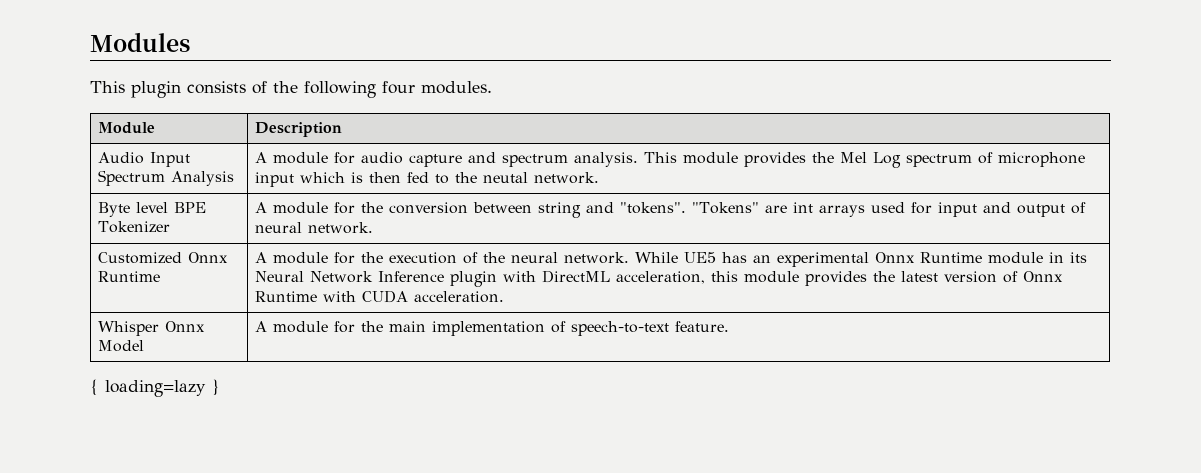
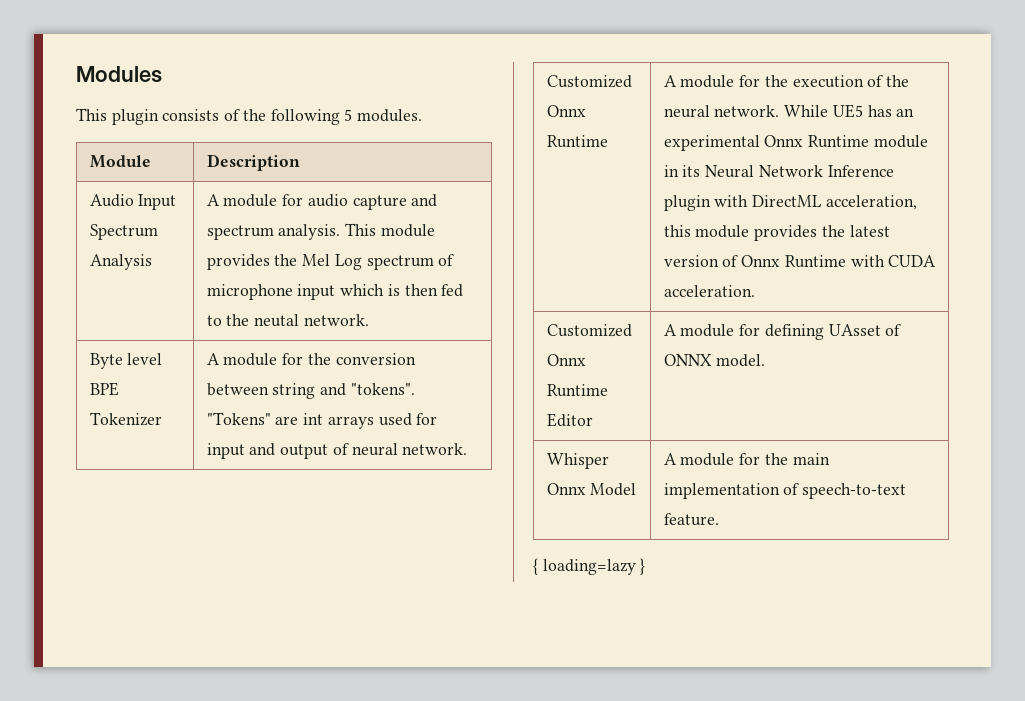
- This plugin consists of the following four modules.
+ This plugin consists of the following 5 modules.
+ Customized Onnx Runtime Editor | A module for defining UAsset of ONNX model.

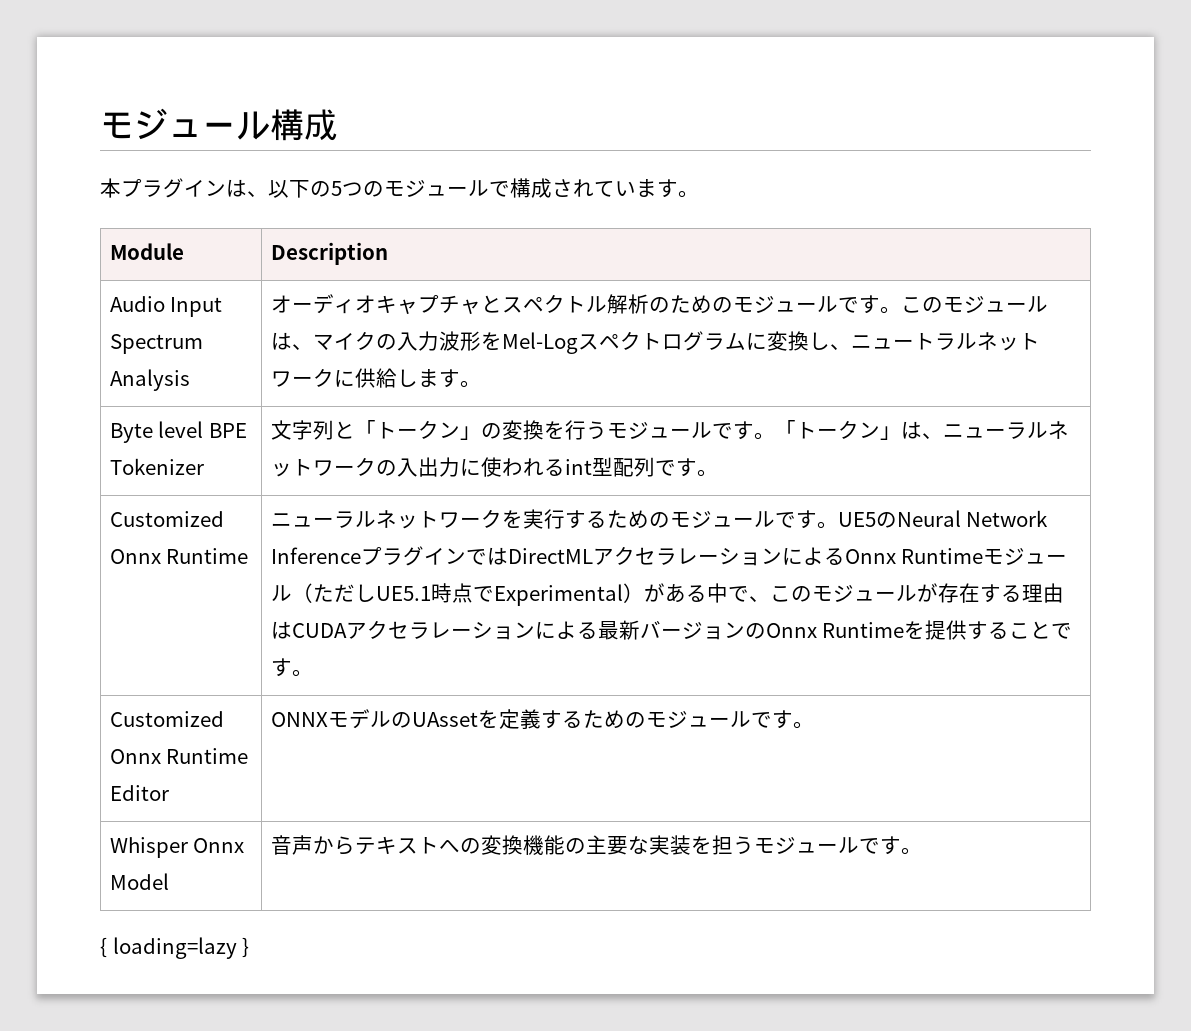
- Modules
- This plugin consists of the following 5 modules.
+ モジュール構成
+ 本プラグインは、以下の5つのモジュールで構成されています。
- A module for audio capture and spectrum analysis. This module provides the Mel Log spectrum of microphone input which is then fed to the neutal network.
- Byte level BPE Tokenizer | A module for the conversion between string and "tokens". "Tokens" are int arrays used for input and output of neural network.
- Customized Onnx Runtime | A module for the execution of the neural network. While UE5 has an experimental Onnx Runtime module in its Neural Network Inference plugin with DirectML acceleration, this module provides the latest version of Onnx Runtime with CUDA acceleration.
- Customized Onnx Runtime Editor | A module for defining UAsset of ONNX model.
- Whisper Onnx Model | A module for the main implementation of speech-to-text feature.
+ オーディオキャプチャとスペクトル解析のためのモジュールです。このモジュールは、マイクの入力波形をMel-Logスペクトログラムに変換し、ニュートラルネットワークに供給します。
+ Byte level BPE Tokenizer | 文字列と「トークン」の変換を行うモジュールです。「トークン」は、ニューラルネットワークの入出力に使われるint型配列です。
+ Customized Onnx Runtime | ニューラルネットワークを実行するためのモジュールです。UE5のNeural Network InferenceプラグインではDirectMLアクセラレーションによるOnnx Runtimeモジュール（ただしUE5.1時点でExperimental）がある中で、このモジュールが存在する理由はCUDAアクセラレーションによる最新バージョンのOnnx Runtimeを提供することです。
+ Customized Onnx Runtime Editor | ONNXモデルのUAssetを定義するためのモジュールです。
+ Whisper Onnx Model | 音声からテキストへの変換機能の主要な実装を担うモジュールです。

